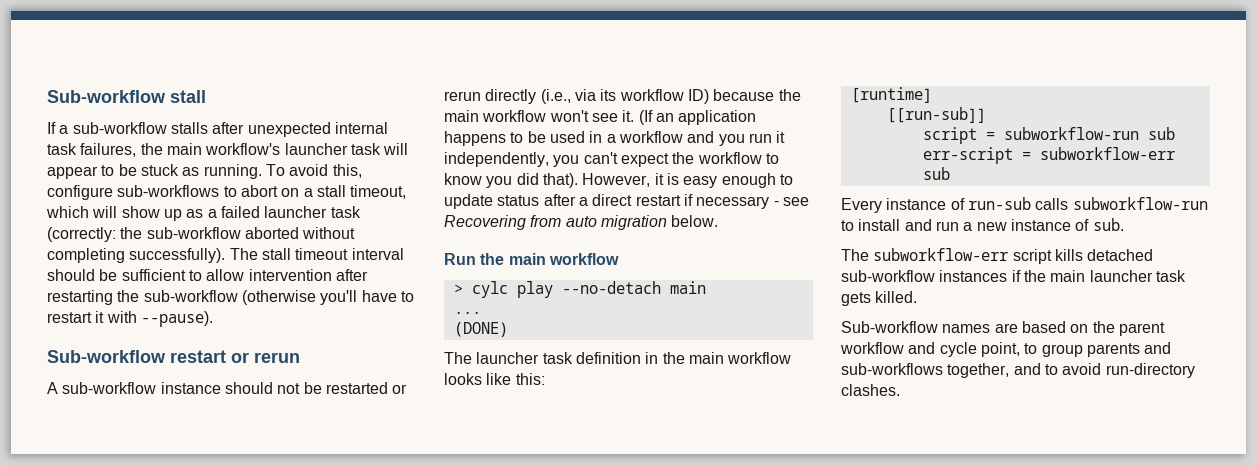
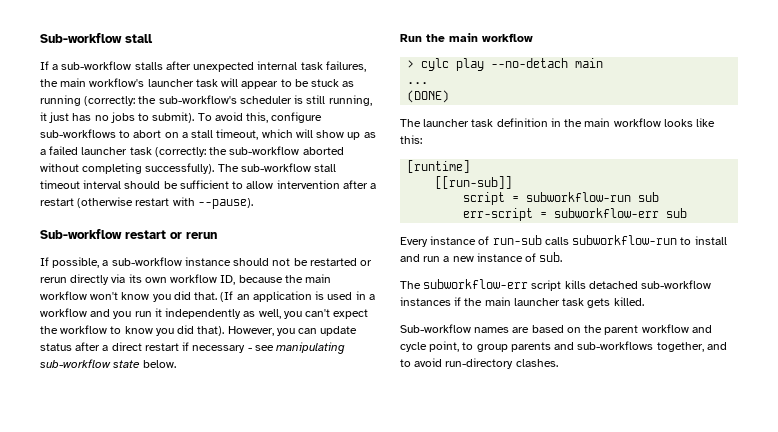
- If a sub-workflow stalls after unexpected internal task failures, the main workflow's launcher task will appear to be stuck as running.
+ If a sub-workflow stalls after unexpected internal task failures, the main workflow's launcher task will appear to be stuck as running (correctly: the sub-workflow's scheduler is still running, it just has no jobs to submit).
- The stall timeout interval should be sufficient to allow intervention after restarting the sub-workflow (otherwise you'll have to restart it with --pause).
+ The sub-workflow stall timeout interval should be sufficient to allow intervention after a restart (otherwise restart with --pause).
- A sub-workflow instance should not be restarted or rerun directly (i.e., via its workflow ID) because the main workflow won't see it. (If an application happens to be used in a workflow and you run it independently, you can't expect the workflow to know you did that).
+ If possible, a sub-workflow instance should not be restarted or rerun directly via its own workflow ID, because the main workflow won't know you did that. (If an application is used in a workflow and you run it independently as well, you can't expect the workflow to know you did that).
- However, it is easy enough to update status after a direct restart if necessary - see Recovering from auto migration below.
+ However, you can update status after a direct restart if necessary - see manipulating sub-workflow state below.

